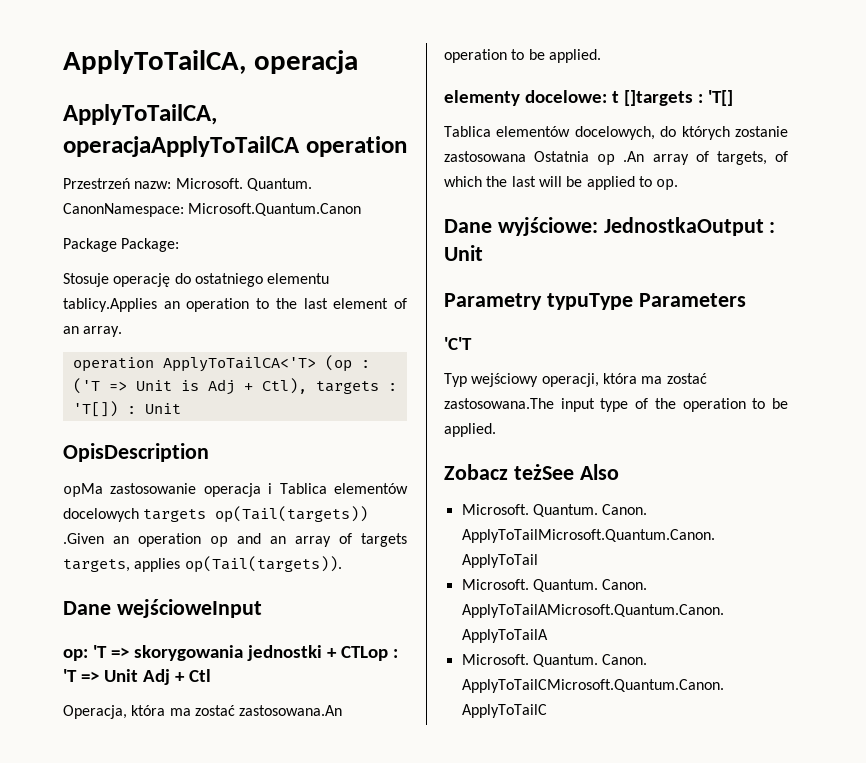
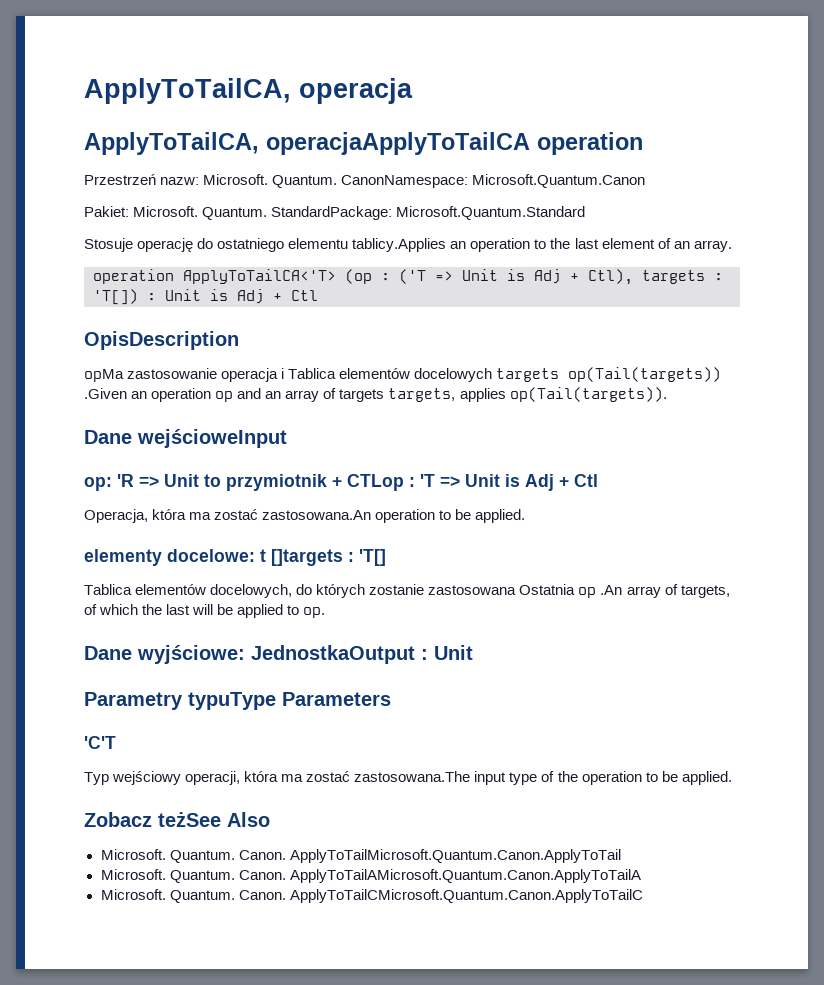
- Package Package:
+ Pakiet: Microsoft. Quantum. StandardPackage: Microsoft.Quantum.Standard
- operation ApplyToTailCA<'T> (op : ('T => Unit is Adj + Ctl), targets : 'T[]) : Unit
+ operation ApplyToTailCA<'T> (op : ('T => Unit is Adj + Ctl), targets : 'T[]) : Unit is Adj + Ctl
- op: 'T => skorygowania jednostki + CTLop : 'T => Unit Adj + Ctl
+ op: 'R => Unit to przymiotnik + CTLop : 'T => Unit is Adj + Ctl

